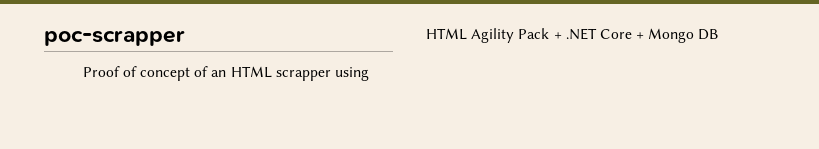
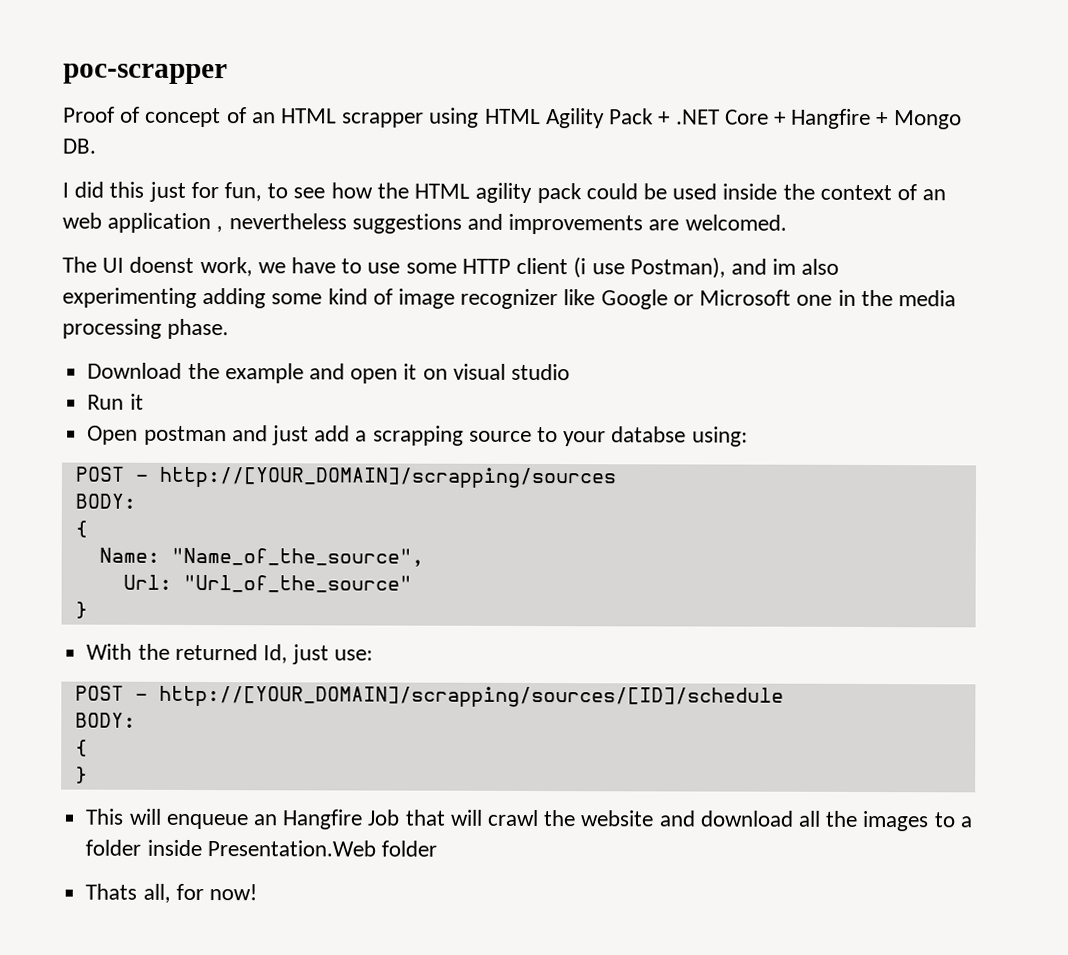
- Proof of concept of an HTML scrapper using HTML Agility Pack + .NET Core + Mongo DB
+ Proof of concept of an HTML scrapper using HTML Agility Pack + .NET Core + Hangfire + Mongo DB.
+ I did this just for fun, to see how the HTML agility pack could be used inside the context of an web application , nevertheless suggestions and improvements are welcomed.
+ The UI doenst work, we have to use some HTTP client (i use Postman), and im also experimenting adding some kind of image recognizer like Google or Microsoft one in the media processing phase.
+ Download the example and open it on visual studio
+ Run it
+ Open postman and just add a scrapping source to your databse using:
+ POST - http://[YOUR_DOMAIN]/scrapping/sources
+ BODY:
+ {
+ Name: "Name_of_the_source",
+ Url: "Url_of_the_source"
+ }
+ With the returned Id, just use:
+ POST - http://[YOUR_DOMAIN]/scrapping/sources/[ID]/schedule
+ BODY:
+ {
+ }
+ This will enqueue an Hangfire Job that will crawl the website and download all the images to a folder inside Presentation.Web folder
+ Thats all, for now!

